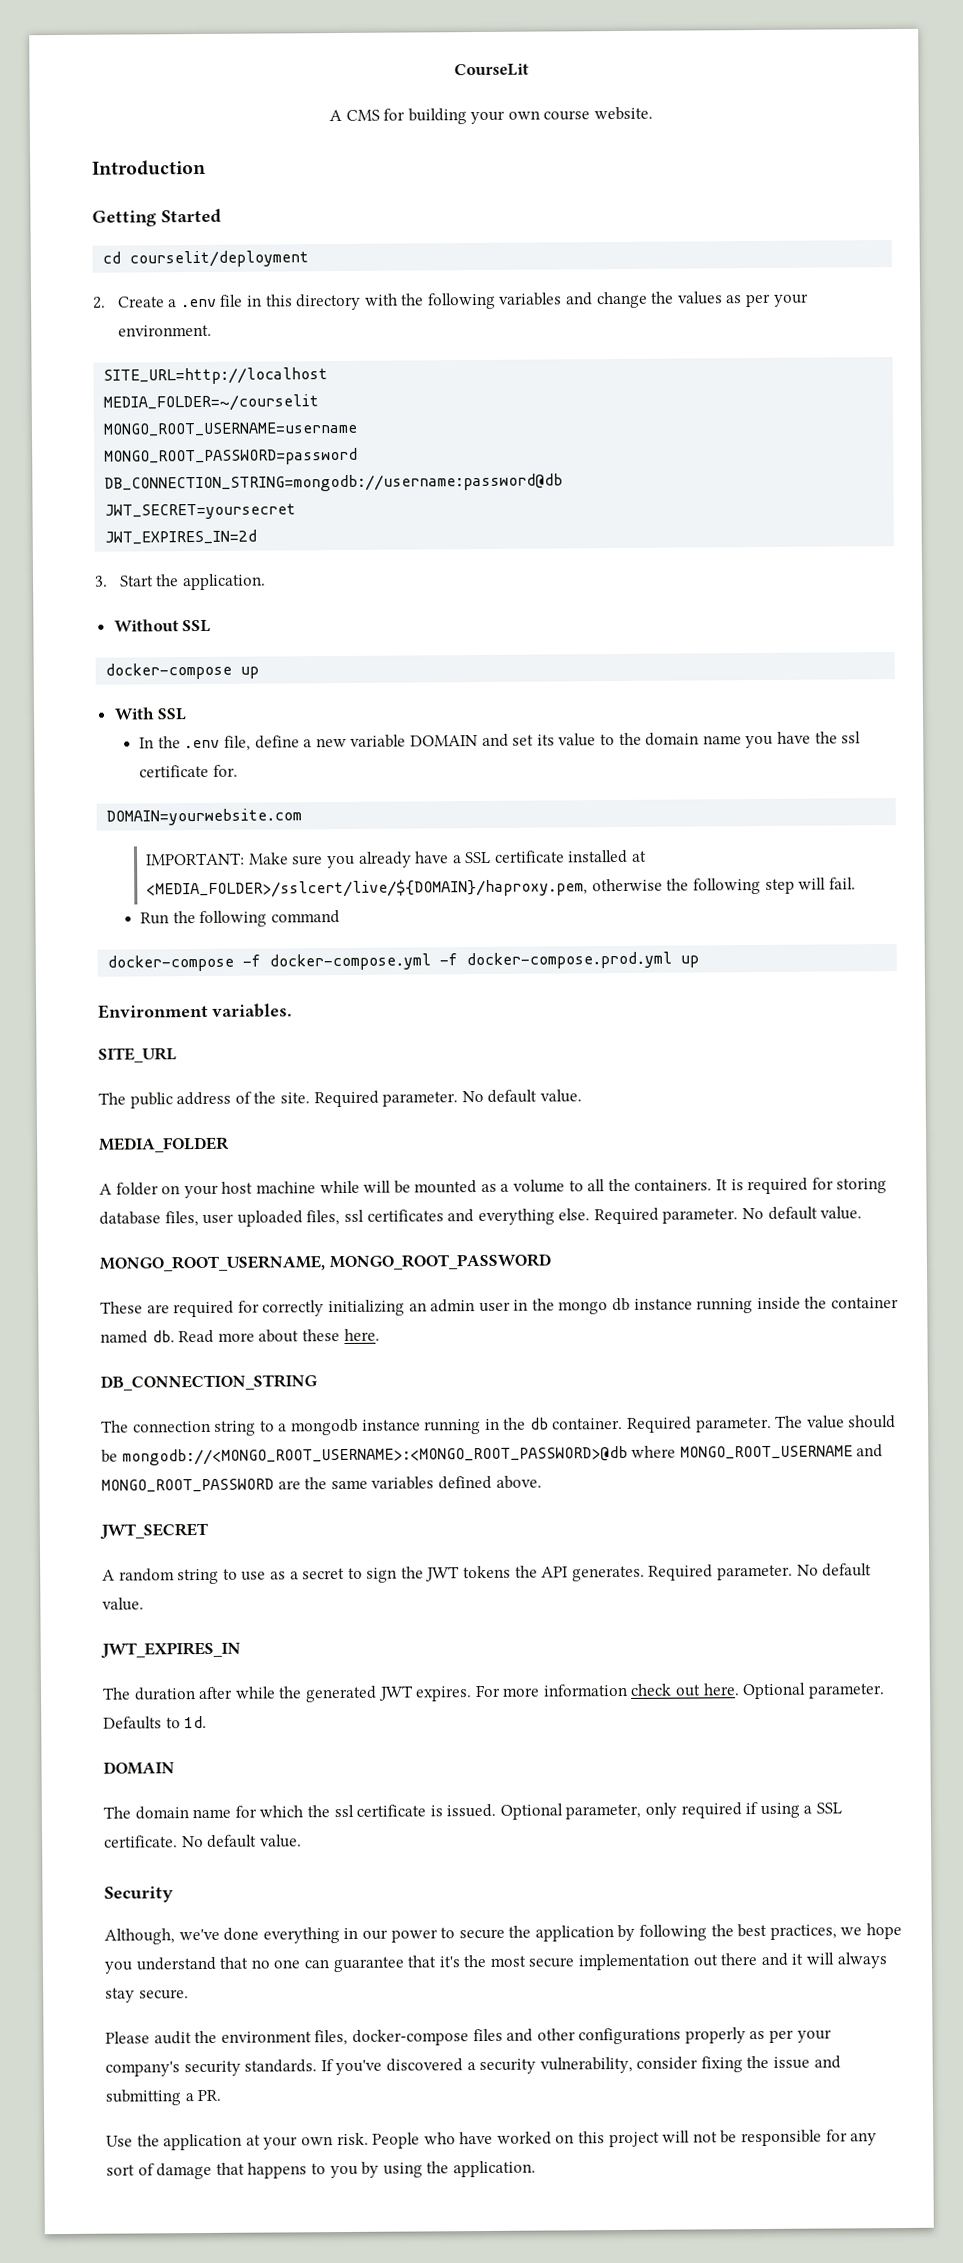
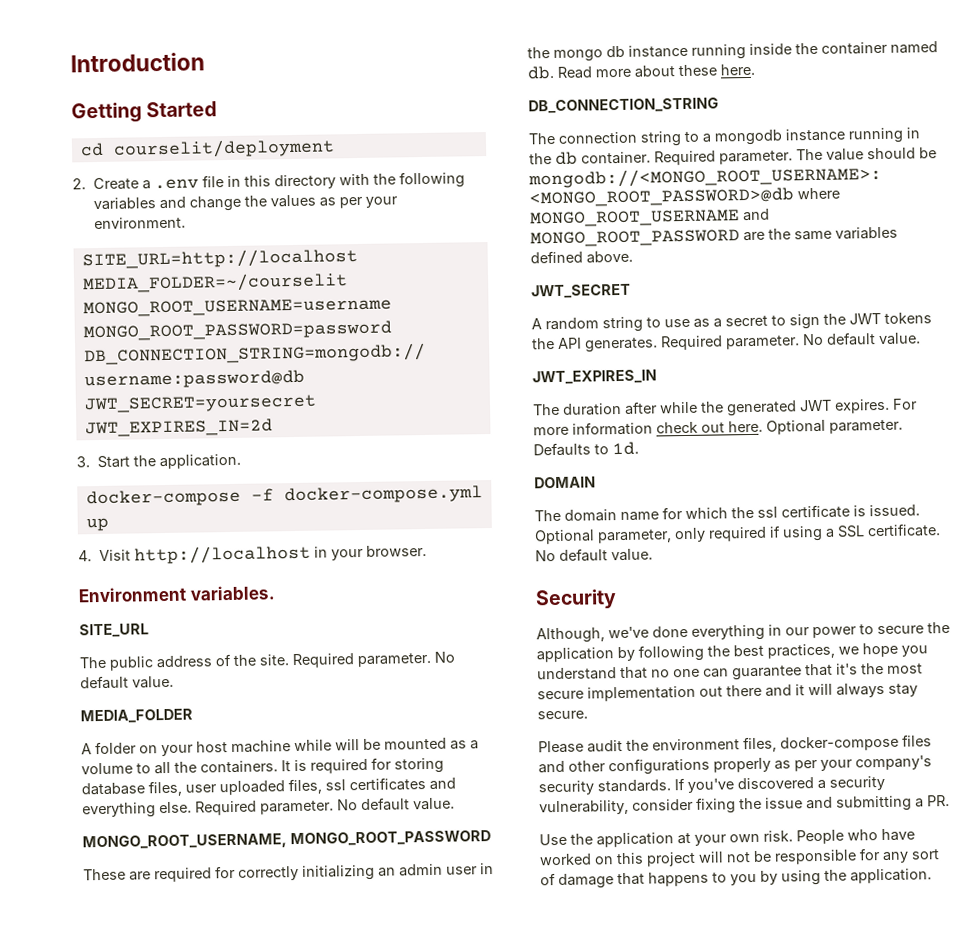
- CourseLit
- A CMS for building your own course website.
- Without SSL
- docker-compose up
- With SSL
- In the .env file, define a new variable DOMAIN and set its value to the domain name you have the ssl certificate for.
- DOMAIN=yourwebsite.com
- IMPORTANT: Make sure you already have a SSL certificate installed at <MEDIA_FOLDER>/sslcert/live/${DOMAIN}/haproxy.pem, otherwise the following step will fail.
- Run the following command
- docker-compose -f docker-compose.yml -f docker-compose.prod.yml up
+ docker-compose -f docker-compose.yml up
+ 4. Visit http://localhost in your browser.

